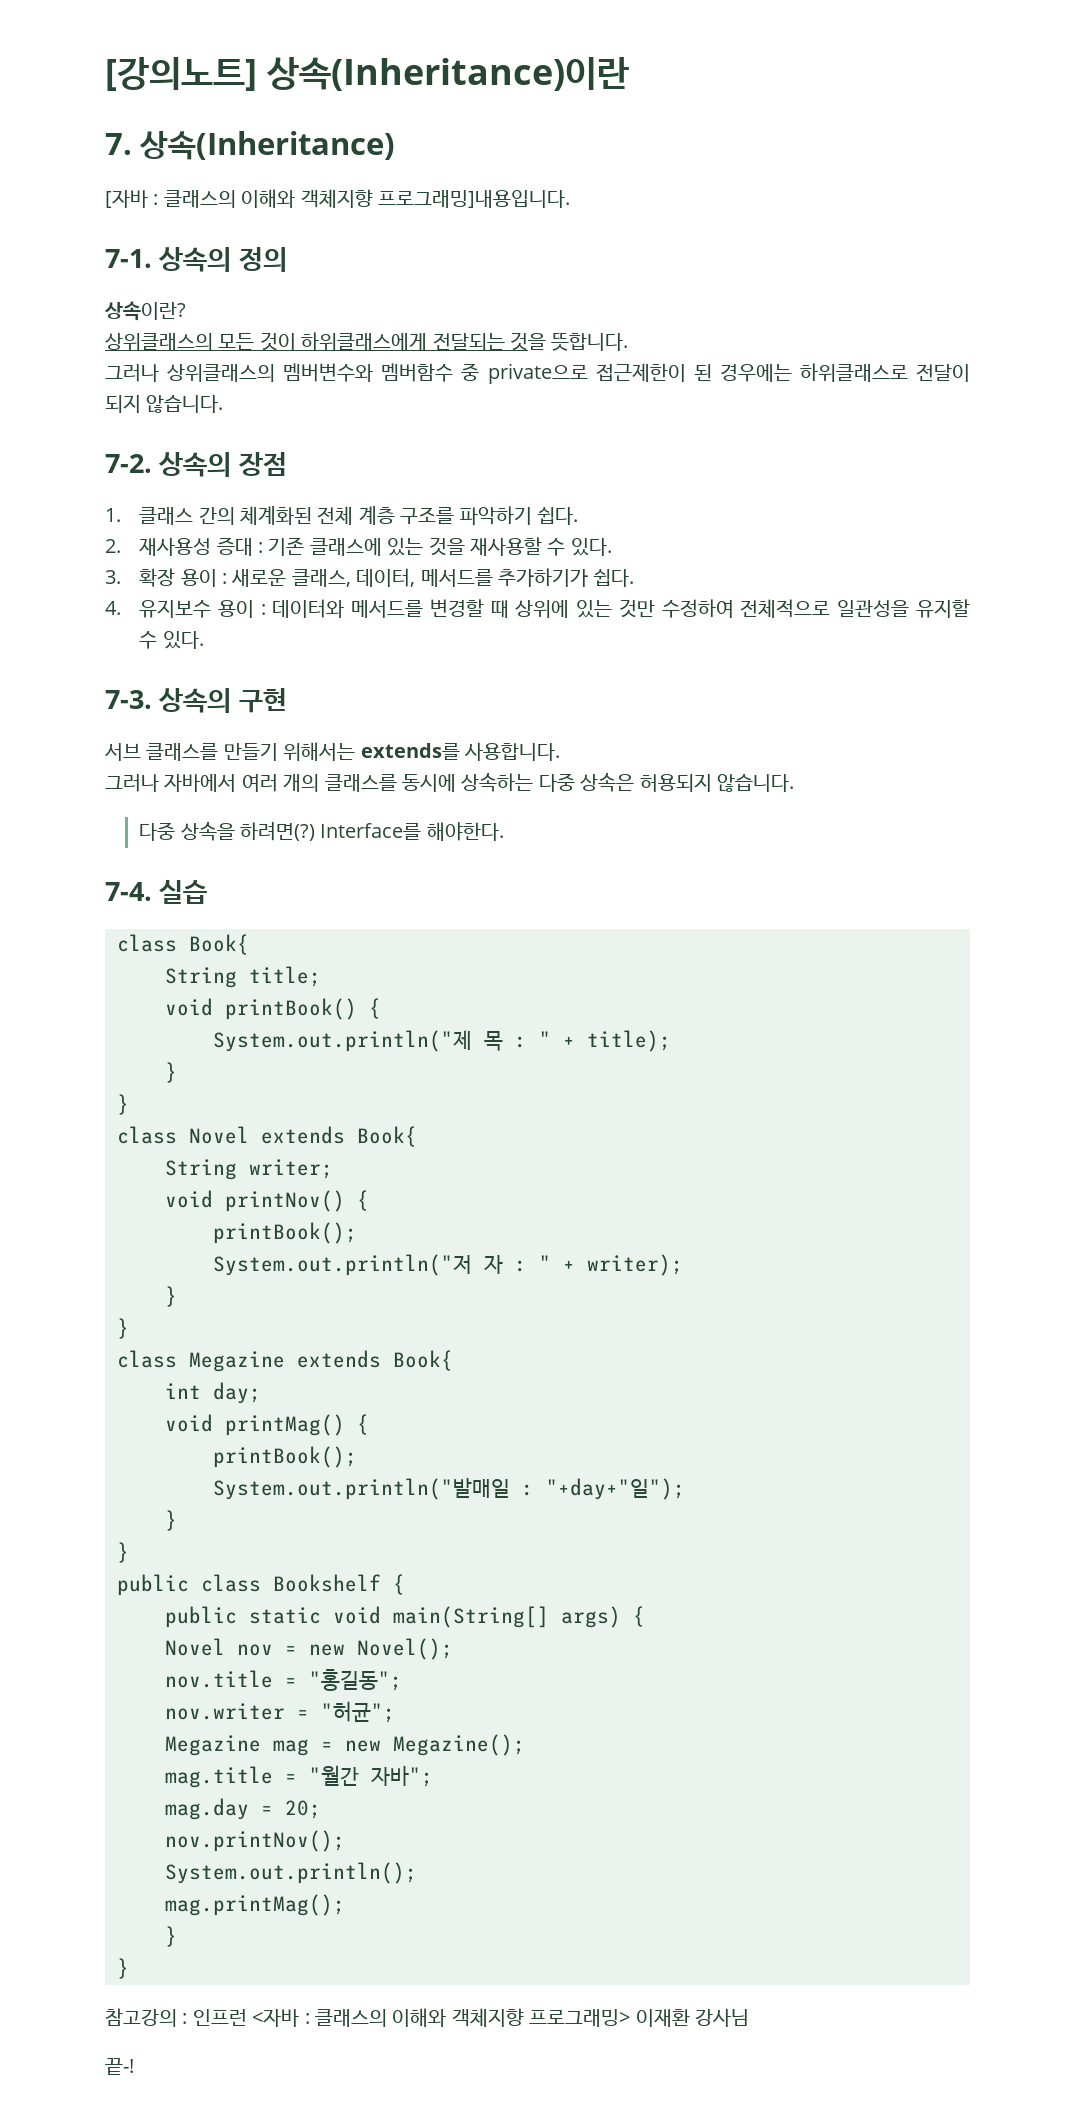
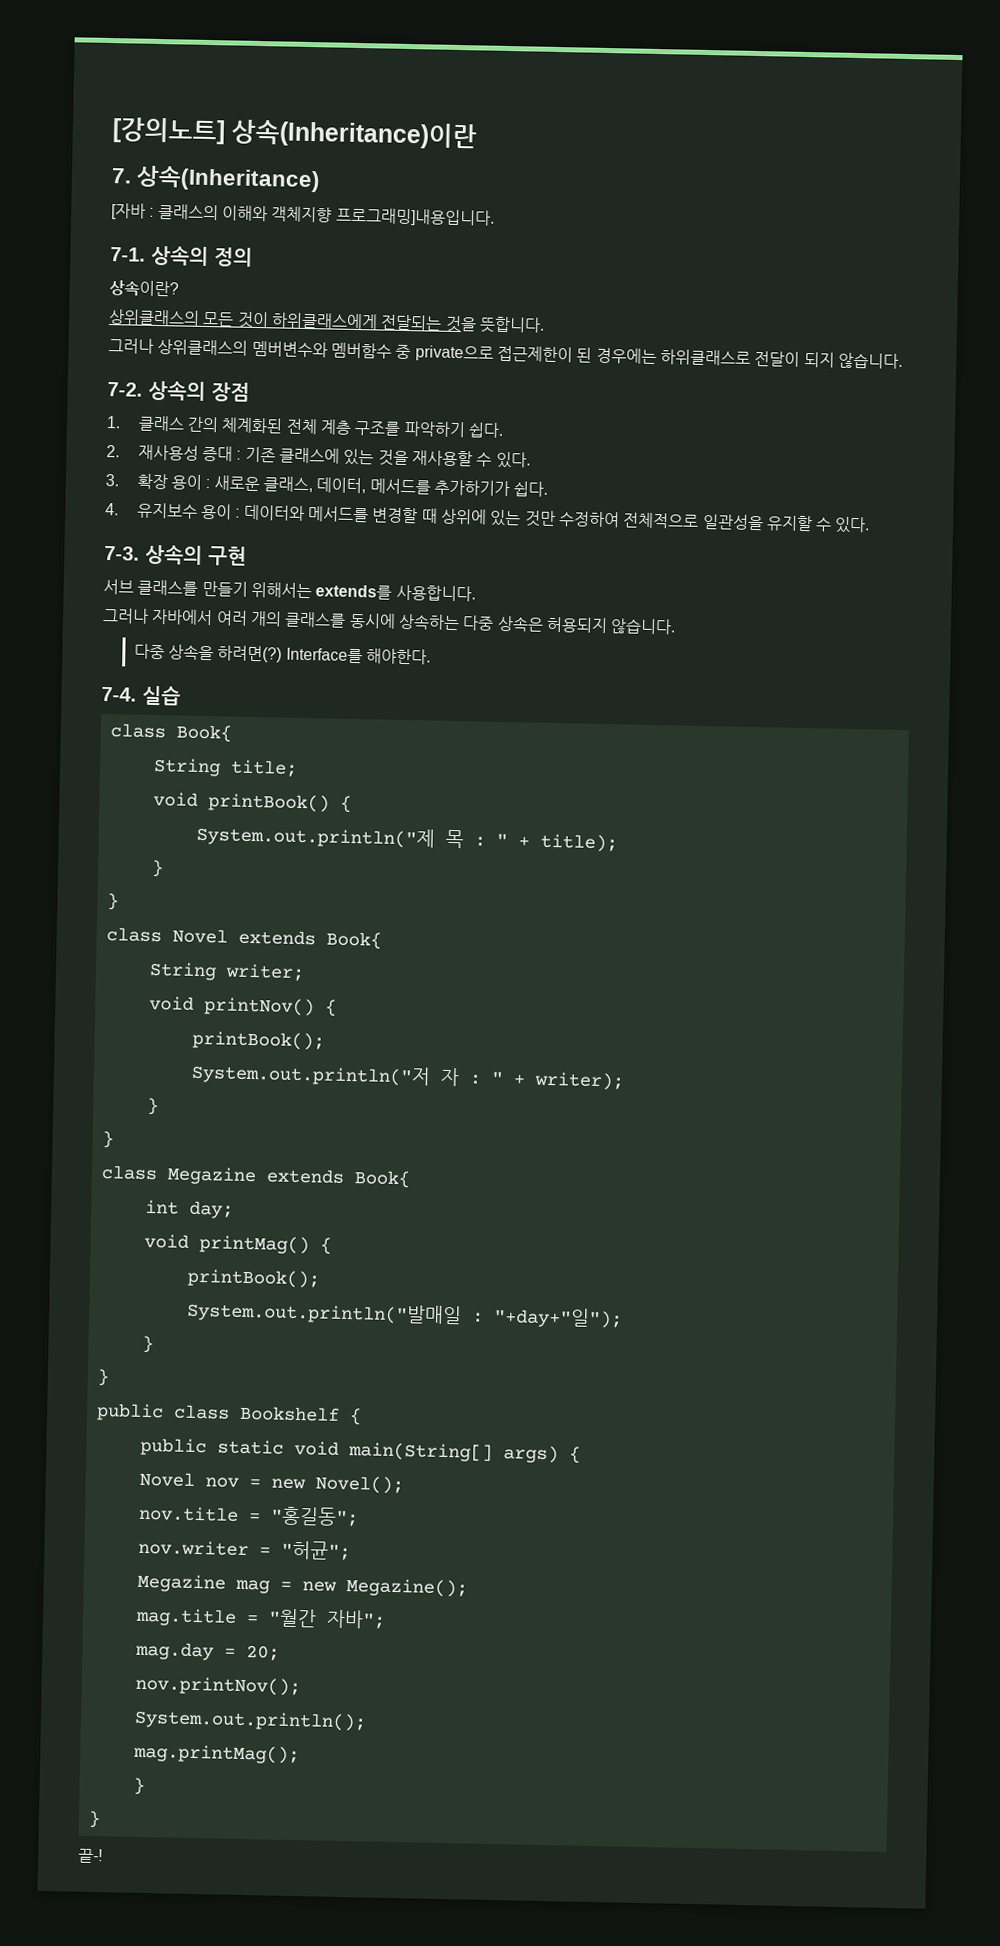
- 참고강의 : 인프런 <자바 : 클래스의 이해와 객체지향 프로그래밍> 이재환 강사님

